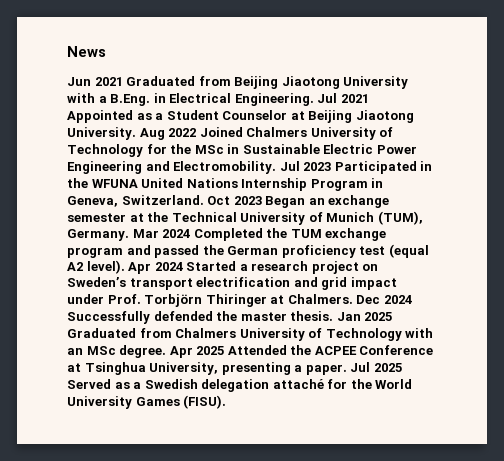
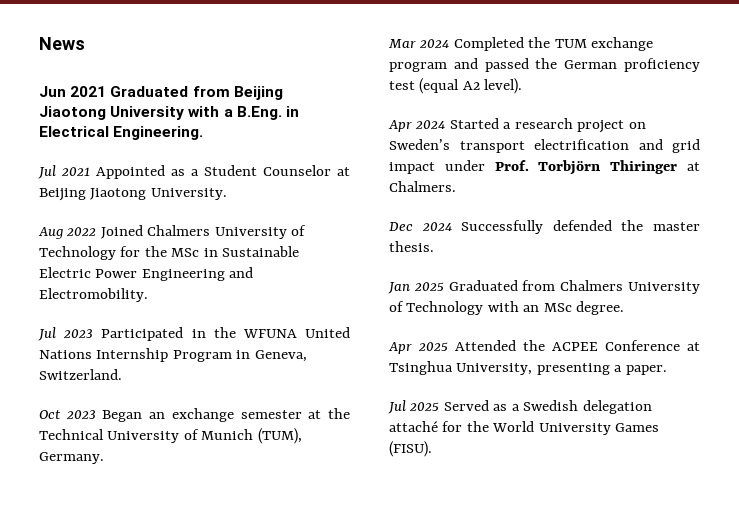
- Jun 2021 Graduated from Beijing Jiaotong University with a B.Eng. in Electrical Engineering. Jul 2021 Appointed as a Student Counselor at Beijing Jiaotong University. Aug 2022 Joined Chalmers University of Technology for the MSc in Sustainable Electric Power Engineering and Electromobility. Jul 2023 Participated in the WFUNA United Nations Internship Program in Geneva, Switzerland. Oct 2023 Began an exchange semester at the Technical University of Munich (TUM), Germany. Mar 2024 Completed the TUM exchange program and passed the German proficiency test (equal A2 level). Apr 2024 Started a research project on Sweden’s transport electrification and grid impact under Prof. Torbjörn Thiringer at Chalmers. Dec 2024 Successfully defended the master thesis. Jan 2025 Graduated from Chalmers University of Technology with an MSc degree. Apr 2025 Attended the ACPEE Conference at Tsinghua University, presenting a paper. Jul 2025 Served as a Swedish delegation attaché for the World University Games (FISU).
+ Jun 2021 Graduated from Beijing Jiaotong University with a B.Eng. in Electrical Engineering.
+ Jul 2021 Appointed as a Student Counselor at Beijing Jiaotong University.
+ Aug 2022 Joined Chalmers University of Technology for the MSc in Sustainable Electric Power Engineering and Electromobility.
+ Jul 2023 Participated in the WFUNA United Nations Internship Program in Geneva, Switzerland.
+ Oct 2023 Began an exchange semester at the Technical University of Munich (TUM), Germany.
+ Mar 2024 Completed the TUM exchange program and passed the German proficiency test (equal A2 level).
+ Apr 2024 Started a research project on Sweden’s transport electrification and grid impact under Prof. Torbjörn Thiringer at Chalmers.
+ Dec 2024 Successfully defended the master thesis.
+ Jan 2025 Graduated from Chalmers University of Technology with an MSc degree.
+ Apr 2025 Attended the ACPEE Conference at Tsinghua University, presenting a paper.
+ Jul 2025 Served as a Swedish delegation attaché for the World University Games (FISU).

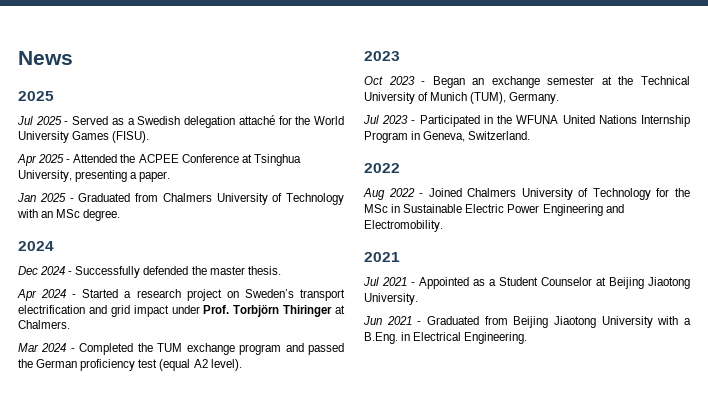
  News
- Jun 2021 Graduated from Beijing Jiaotong University with a B.Eng. in Electrical Engineering.
- Jul 2021 Appointed as a Student Counselor at Beijing Jiaotong University.
- Aug 2022 Joined Chalmers University of Technology for the MSc in Sustainable Electric Power Engineering and Electromobility.
- Jul 2023 Participated in the WFUNA United Nations Internship Program in Geneva, Switzerland.
- Oct 2023 Began an exchange semester at the Technical University of Munich (TUM), Germany.
- Mar 2024 Completed the TUM exchange program and passed the German proficiency test (equal A2 level).
+ 2025
+ Jul 2025 - Served as a Swedish delegation attaché for the World University Games (FISU).
+ Apr 2025 - Attended the ACPEE Conference at Tsinghua University, presenting a paper.
+ Jan 2025 - Graduated from Chalmers University of Technology with an MSc degree.
+ 2024
+ Dec 2024 - Successfully defended the master thesis.
- Apr 2024 Started a research project on Sweden’s transport electrification and grid impact under Prof. Torbjörn Thiringer at Chalmers.
+ Apr 2024 - Started a research project on Sweden’s transport electrification and grid impact under Prof. Torbjörn Thiringer at Chalmers.
- Dec 2024 Successfully defended the master thesis.
- Jan 2025 Graduated from Chalmers University of Technology with an MSc degree.
- Apr 2025 Attended the ACPEE Conference at Tsinghua University, presenting a paper.
- Jul 2025 Served as a Swedish delegation attaché for the World University Games (FISU).
+ Mar 2024 - Completed the TUM exchange program and passed the German proficiency test (equal A2 level).
+ 2023
+ Oct 2023 - Began an exchange semester at the Technical University of Munich (TUM), Germany.
+ Jul 2023 - Participated in the WFUNA United Nations Internship Program in Geneva, Switzerland.
+ 2022
+ Aug 2022 - Joined Chalmers University of Technology for the MSc in Sustainable Electric Power Engineering and Electromobility.
+ 2021
+ Jul 2021 - Appointed as a Student Counselor at Beijing Jiaotong University.
+ Jun 2021 - Graduated from Beijing Jiaotong University with a B.Eng. in Electrical Engineering.

